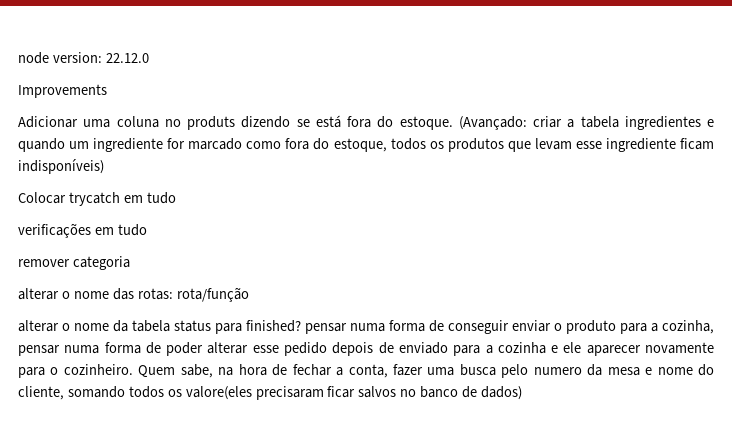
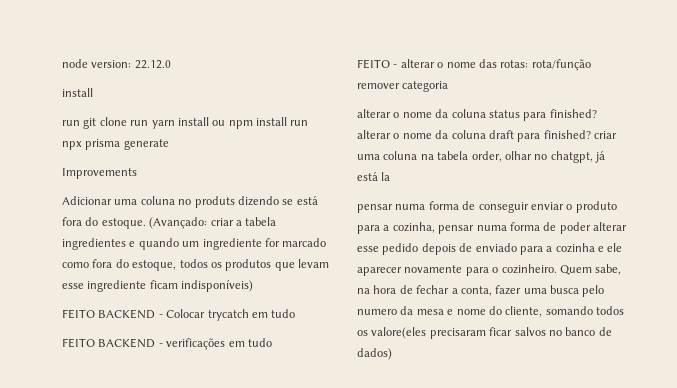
  node version: 22.12.0
+ install
+ run git clone run yarn install ou npm install run npx prisma generate
- Colocar trycatch em tudo
+ FEITO BACKEND - Colocar trycatch em tudo
- verificações em tudo
+ FEITO BACKEND - verificações em tudo
- remover categoria
+ FEITO - alterar o nome das rotas: rota/função remover categoria
- alterar o nome das rotas: rota/função
- alterar o nome da tabela status para finished? pensar numa forma de conseguir enviar o produto para a cozinha, pensar numa forma de poder alterar esse pedido depois de enviado para a cozinha e ele aparecer novamente para o cozinheiro.
+ alterar o nome da coluna status para finished? alterar o nome da coluna draft para finished? criar uma coluna na tabela order, olhar no chatgpt, já está la
+ pensar numa forma de conseguir enviar o produto para a cozinha, pensar numa forma de poder alterar esse pedido depois de enviado para a cozinha e ele aparecer novamente para o cozinheiro.

